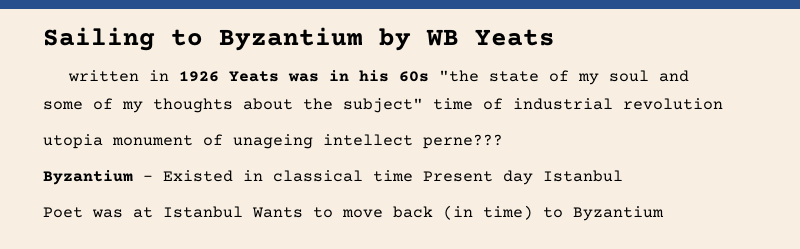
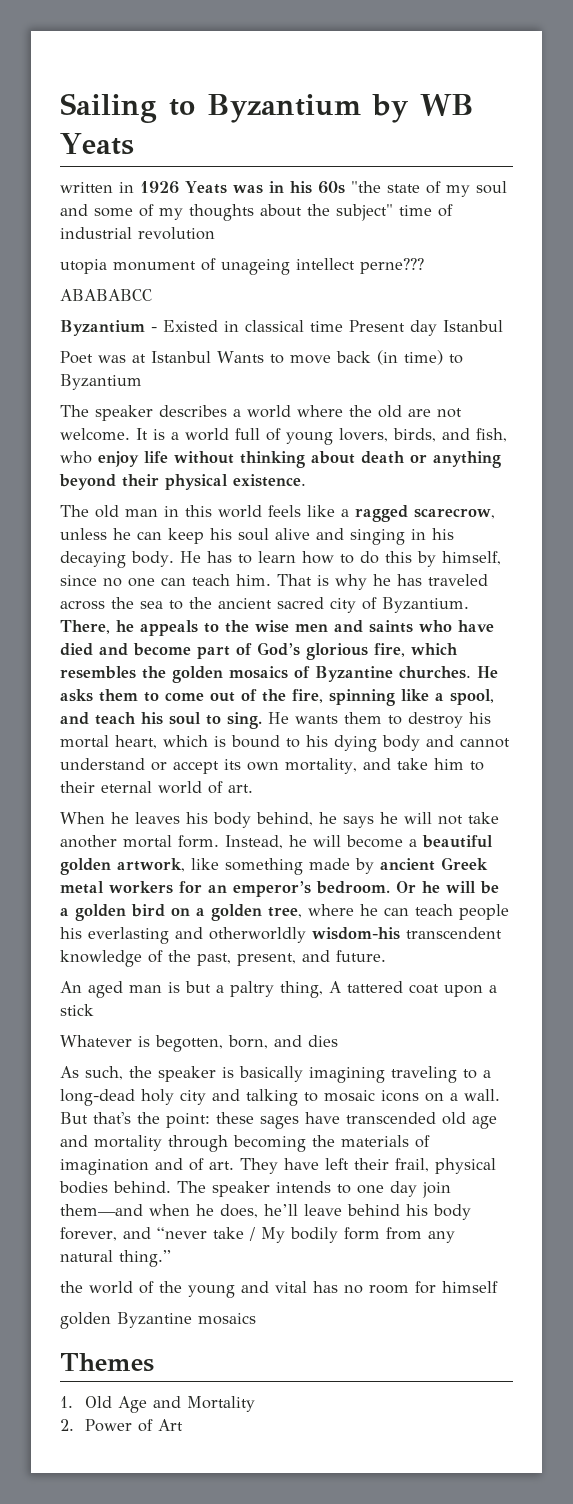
+ ABABABCC
+ The speaker describes a world where the old are not welcome. It is a world full of young lovers, birds, and fish, who enjoy life without thinking about death or anything beyond their physical existence.
+ The old man in this world feels like a ragged scarecrow, unless he can keep his soul alive and singing in his decaying body. He has to learn how to do this by himself, since no one can teach him. That is why he has traveled across the sea to the ancient sacred city of Byzantium. There, he appeals to the wise men and saints who have died and become part of God’s glorious fire, which resembles the golden mosaics of Byzantine churches. He asks them to come out of the fire, spinning like a spool, and teach his soul to sing. He wants them to destroy his mortal heart, which is bound to his dying body and cannot understand or accept its own mortality, and take him to their eternal world of art.
+ When he leaves his body behind, he says he will not take another mortal form. Instead, he will become a beautiful golden artwork, like something made by ancient Greek metal workers for an emperor’s bedroom. Or he will be a golden bird on a golden tree, where he can teach people his everlasting and otherworldly wisdom-his transcendent knowledge of the past, present, and future.
+ An aged man is but a paltry thing, A tattered coat upon a stick
+ Whatever is begotten, born, and dies
+ As such, the speaker is basically imagining traveling to a long-dead holy city and talking to mosaic icons on a wall. But that's the point: these sages have transcended old age and mortality through becoming the materials of imagination and of art. They have left their frail, physical bodies behind. The speaker intends to one day join them—and when he does, he’ll leave behind his body forever, and “never take / My bodily form from any natural thing.”
+ the world of the young and vital has no room for himself
+ golden Byzantine mosaics
+ Themes
+ 1. Old Age and Mortality
+ 2. Power of Art

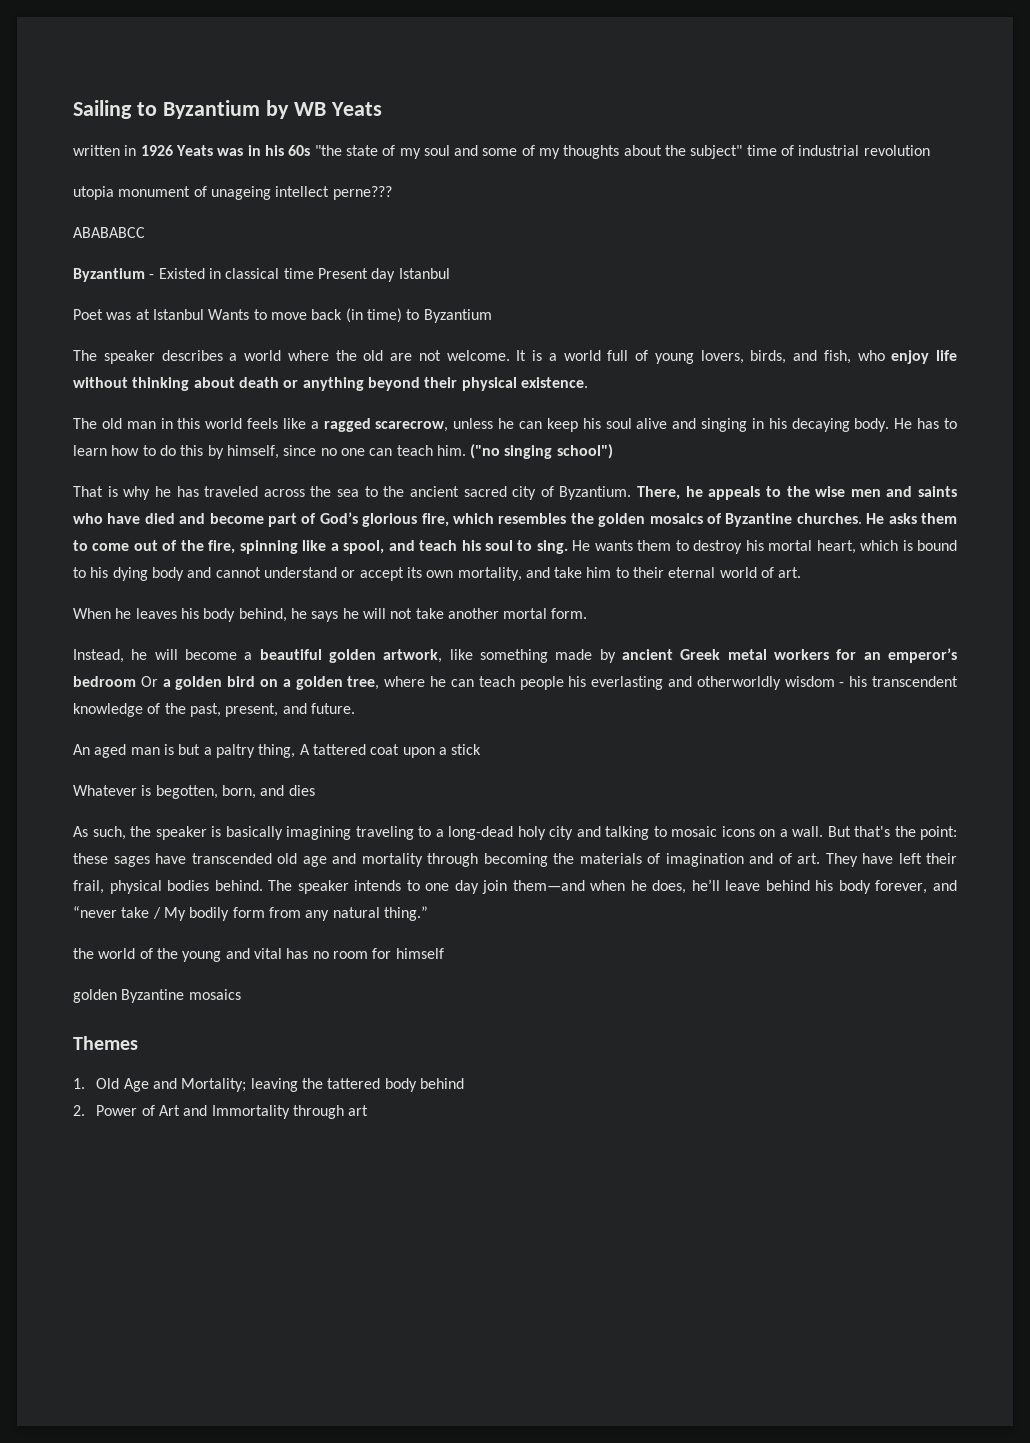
- He has to learn how to do this by himself, since no one can teach him. That is why he has traveled across the sea to the ancient sacred city of Byzantium.
+ He has to learn how to do this by himself, since no one can teach him. ("no singing school")
+ That is why he has traveled across the sea to the ancient sacred city of Byzantium.
- When he leaves his body behind, he says he will not take another mortal form. Instead, he will become a beautiful golden artwork, like something made by ancient Greek metal workers for an emperor’s bedroom. Or he will be a golden bird on a golden tree, where he can teach people his everlasting and otherworldly wisdom-his transcendent knowledge of the past, present, and future.
+ When he leaves his body behind, he says he will not take another mortal form.
+ Instead, he will become a beautiful golden artwork, like something made by ancient Greek metal workers for an emperor’s bedroom Or a golden bird on a golden tree, where he can teach people his everlasting and otherworldly wisdom - his transcendent knowledge of the past, present, and future.
- 1. Old Age and Mortality
+ 1. Old Age and Mortality; leaving the tattered body behind
- 2. Power of Art
+ 2. Power of Art and Immortality through art

